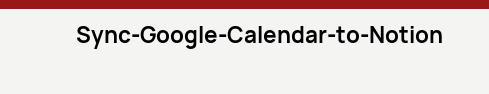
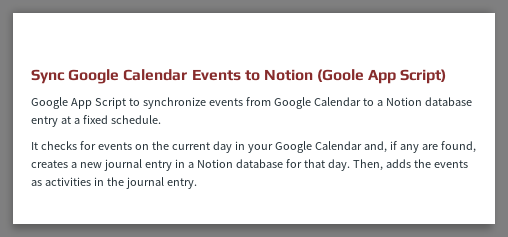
- Sync-Google-Calendar-to-Notion
+ Sync Google Calendar Events to Notion (Goole App Script)
+ Google App Script to synchronize events from Google Calendar to a Notion database entry at a fixed schedule.
+ It checks for events on the current day in your Google Calendar and, if any are found, creates a new journal entry in a Notion database for that day. Then, adds the events as activities in the journal entry.

